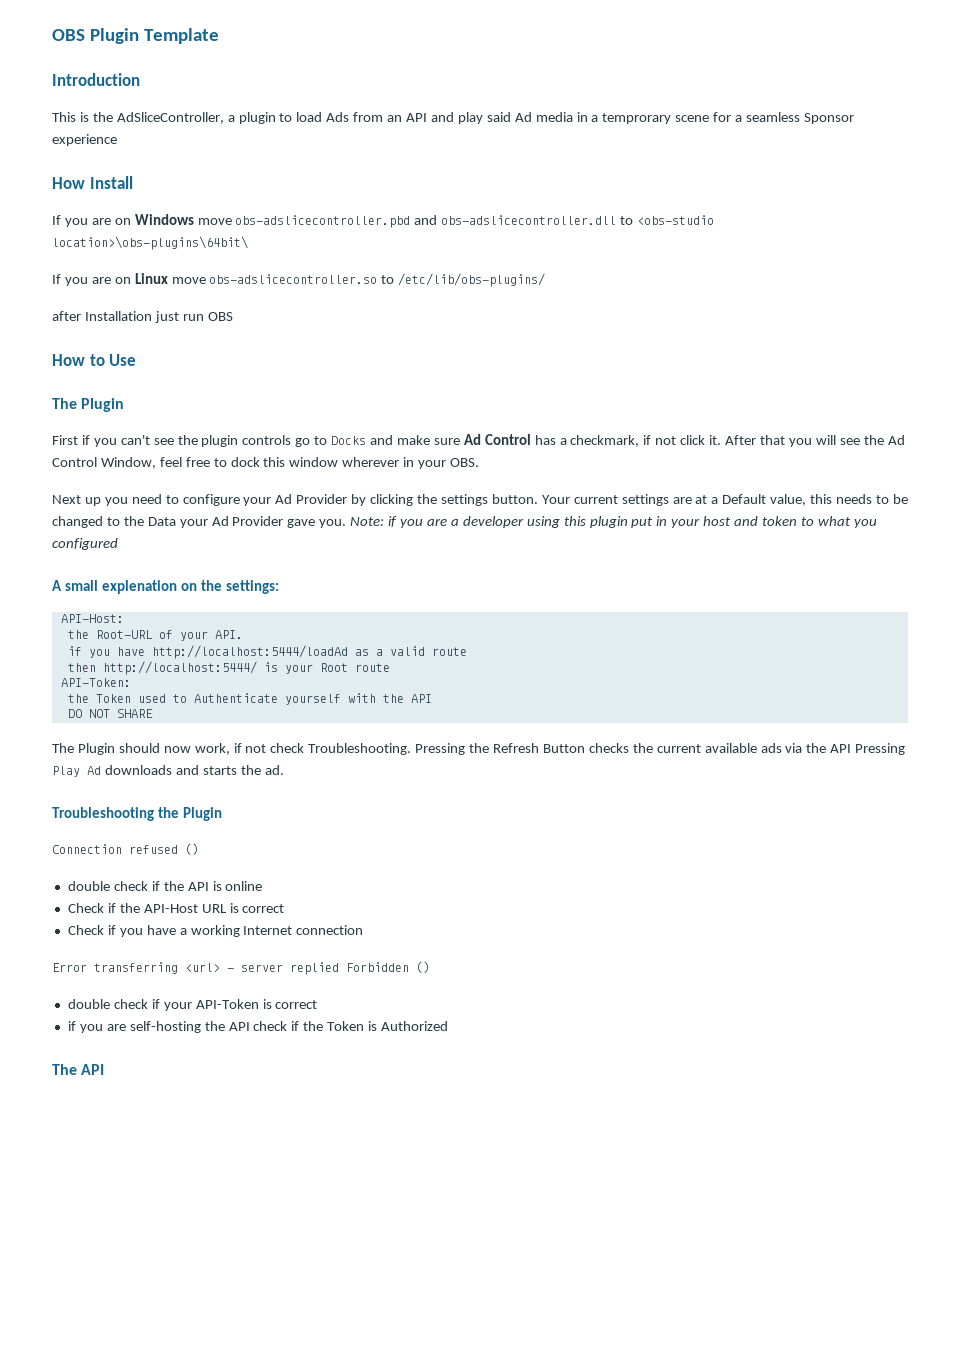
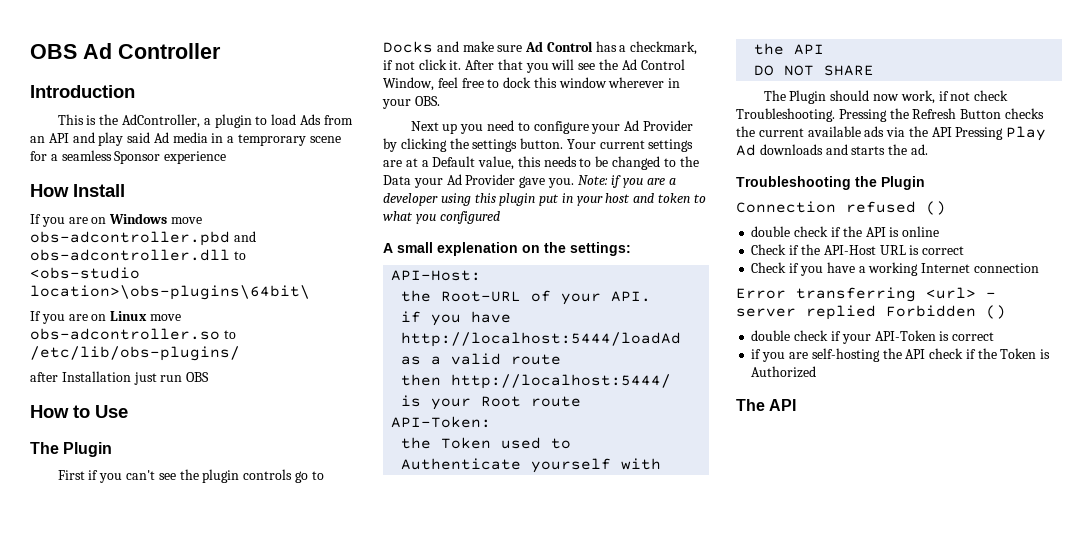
- OBS Plugin Template
+ OBS Ad Controller
- This is the AdSliceController, a plugin to load Ads from an API and play said Ad media in a temprorary scene for a seamless Sponsor experience
+ This is the AdController, a plugin to load Ads from an API and play said Ad media in a temprorary scene for a seamless Sponsor experience
- If you are on Windows move obs-adslicecontroller.pbd and obs-adslicecontroller.dll to <obs-studio location>\obs-plugins\64bit\
+ If you are on Windows move obs-adcontroller.pbd and obs-adcontroller.dll to <obs-studio location>\obs-plugins\64bit\
- If you are on Linux move obs-adslicecontroller.so to /etc/lib/obs-plugins/
+ If you are on Linux move obs-adcontroller.so to /etc/lib/obs-plugins/

